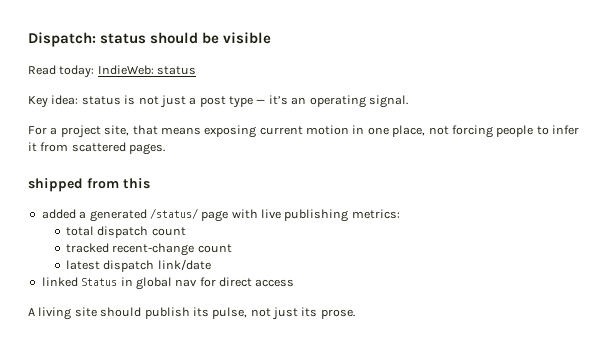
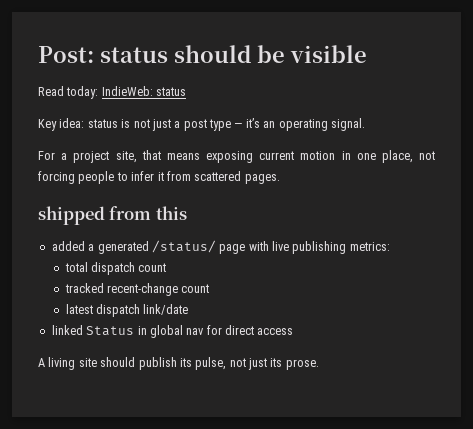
- Dispatch: status should be visible
+ Post: status should be visible

